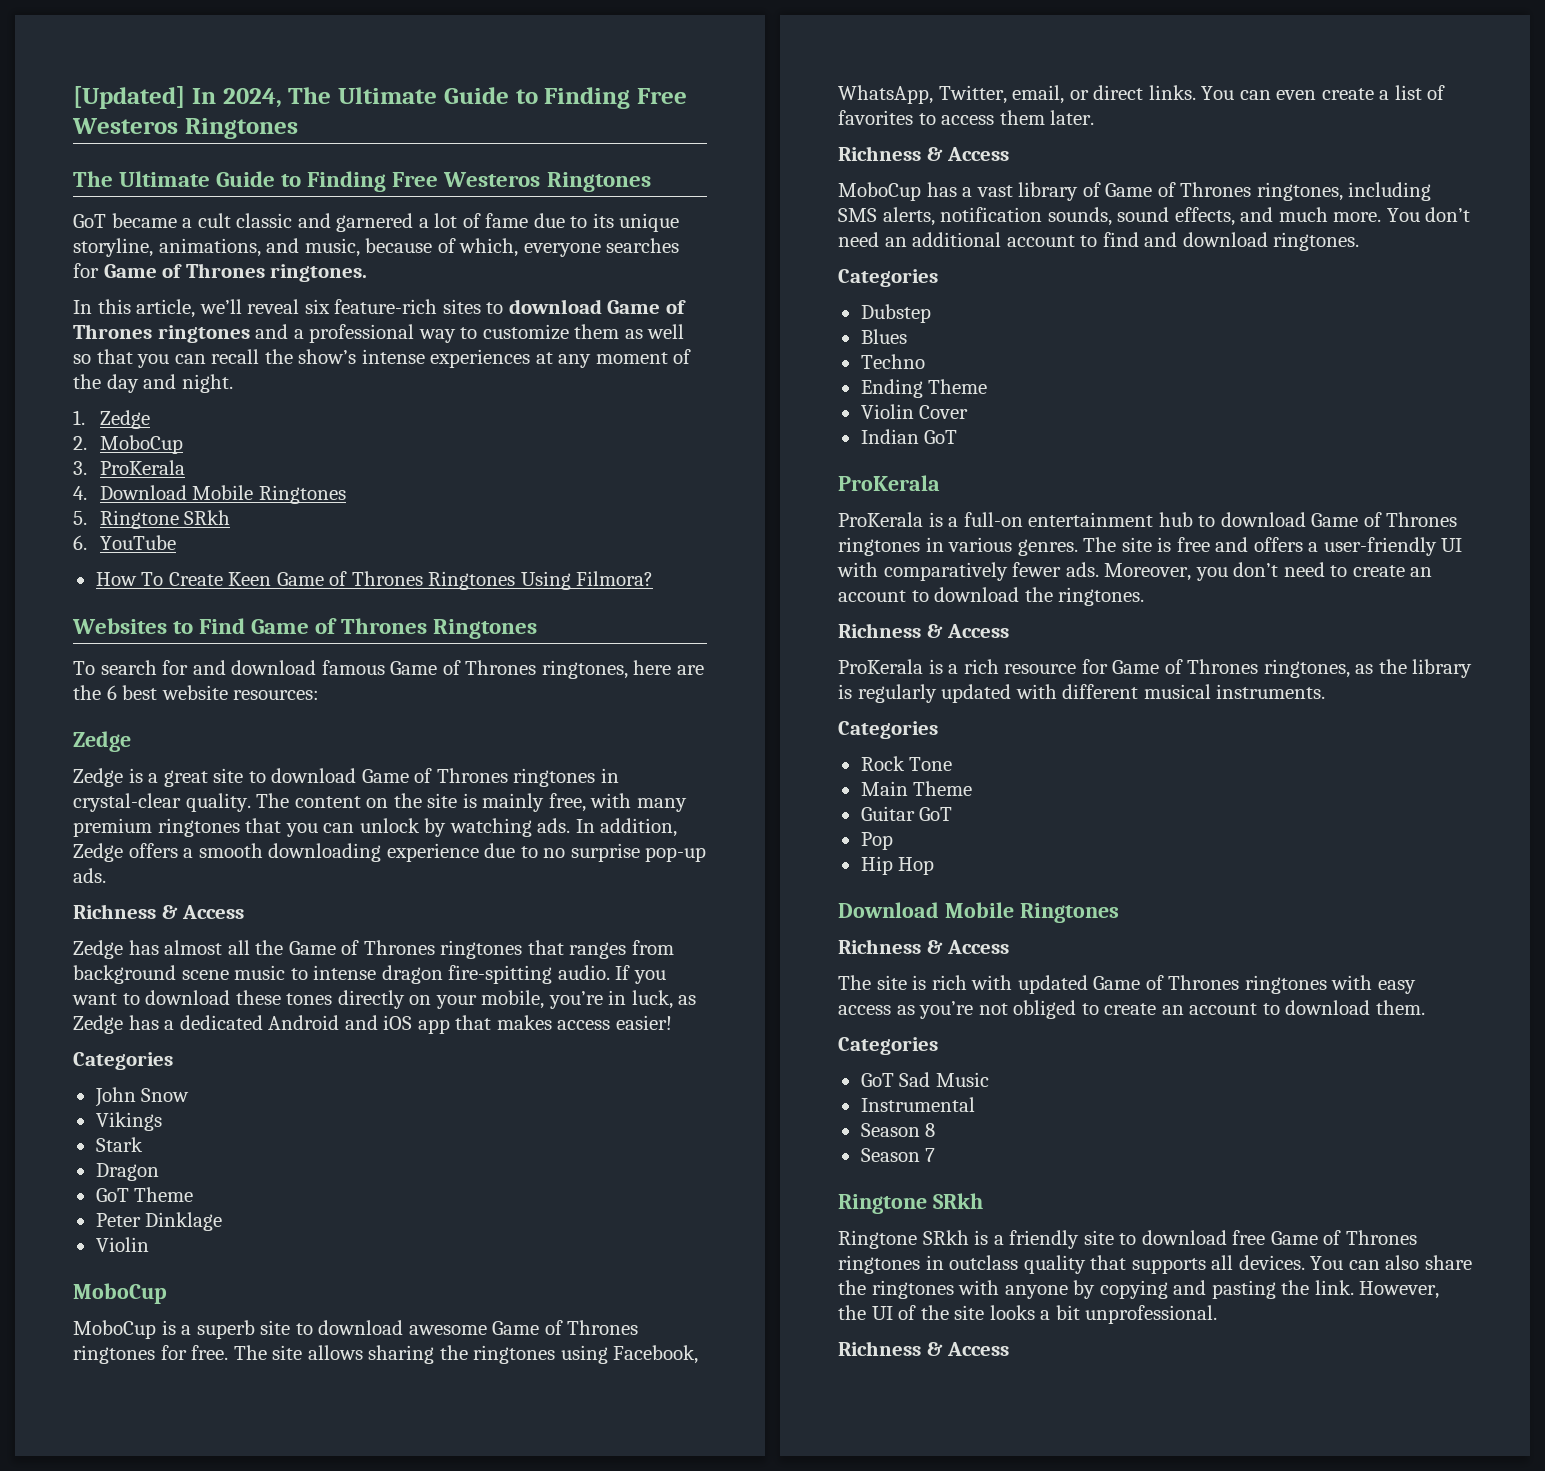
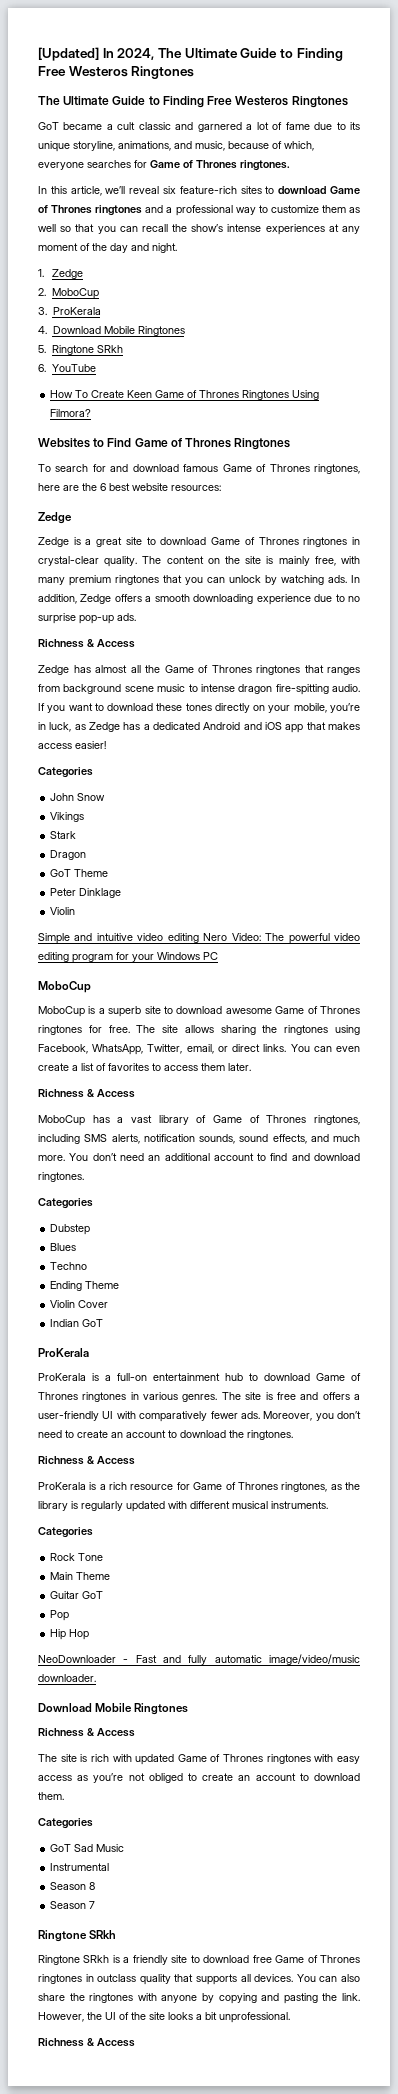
+ Simple and intuitive video editing Nero Video: The powerful video editing program for your Windows PC
+ NeoDownloader - Fast and fully automatic image/video/music downloader.

